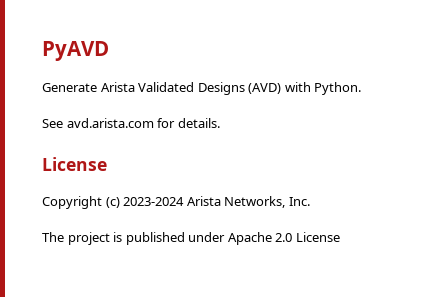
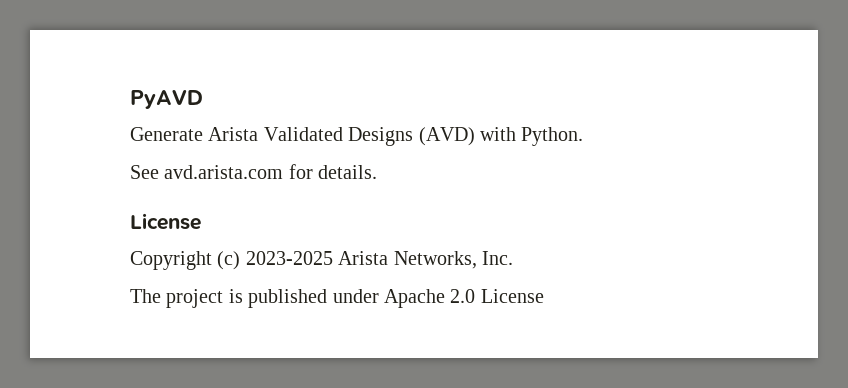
- Copyright (c) 2023-2024 Arista Networks, Inc.
+ Copyright (c) 2023-2025 Arista Networks, Inc.

